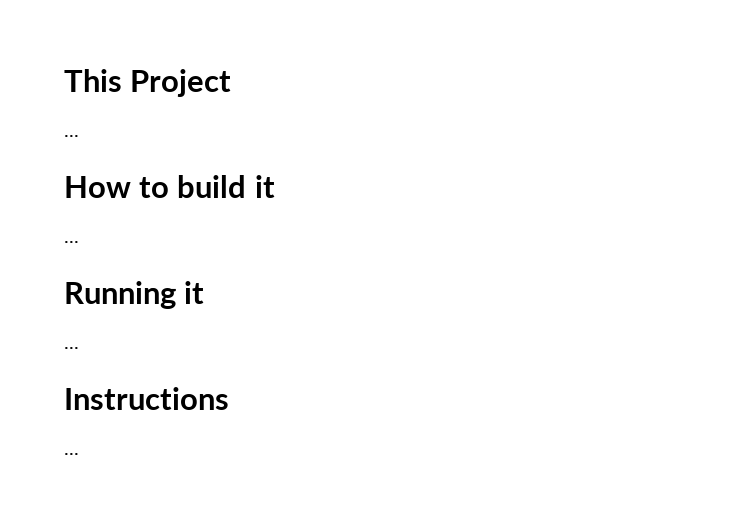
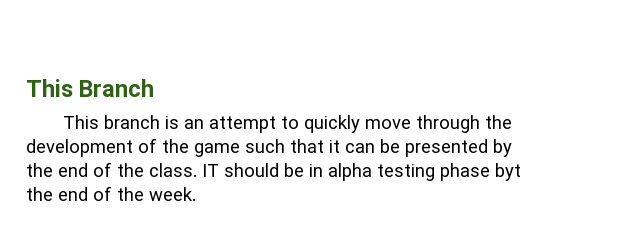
- This Project
- ...
- How to build it
- ...
- Running it
- ...
- Instructions
- ...
+ This Branch
+ This branch is an attempt to quickly move through the development of the game such that it can be presented by the end of the class. IT should be in alpha testing phase byt the end of the week.

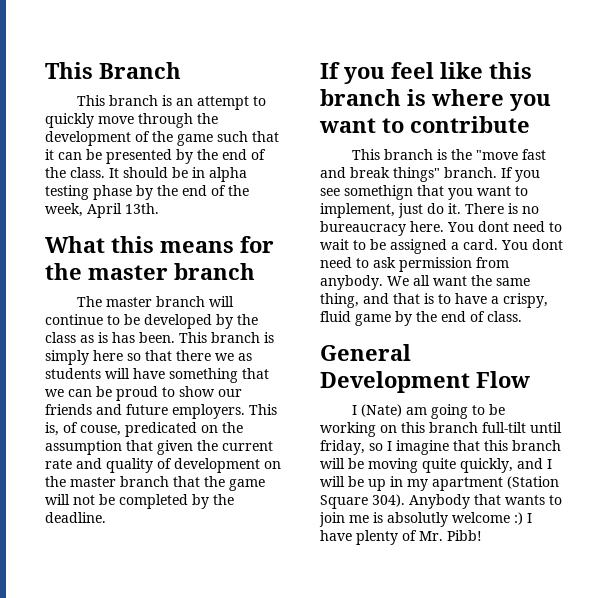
- IT should be in alpha testing phase byt the end of the week.
+ It should be in alpha testing phase by the end of the week, April 13th.
+ What this means for the master branch
+ The master branch will continue to be developed by the class as is has been. This branch is simply here so that there we as students will have something that we can be proud to show our friends and future employers. This is, of couse, predicated on the assumption that given the current rate and quality of development on the master branch that the game will not be completed by the deadline.
+ If you feel like this branch is where you want to contribute
+ This branch is the "move fast and break things" branch. If you see somethign that you want to implement, just do it. There is no bureaucracy here. You dont need to wait to be assigned a card. You dont need to ask permission from anybody. We all want the same thing, and that is to have a crispy, fluid game by the end of class.
+ General Development Flow
+ I (Nate) am going to be working on this branch full-tilt until friday, so I imagine that this branch will be moving quite quickly, and I will be up in my apartment (Station Square 304). Anybody that wants to join me is absolutly welcome :) I have plenty of Mr. Pibb!

